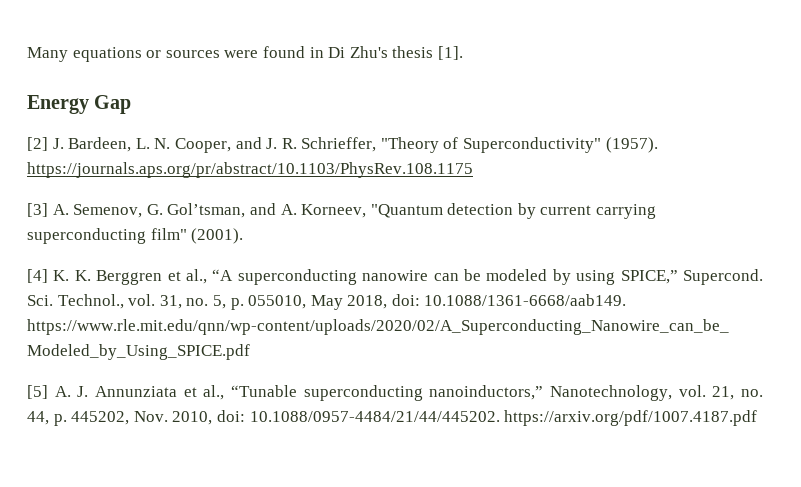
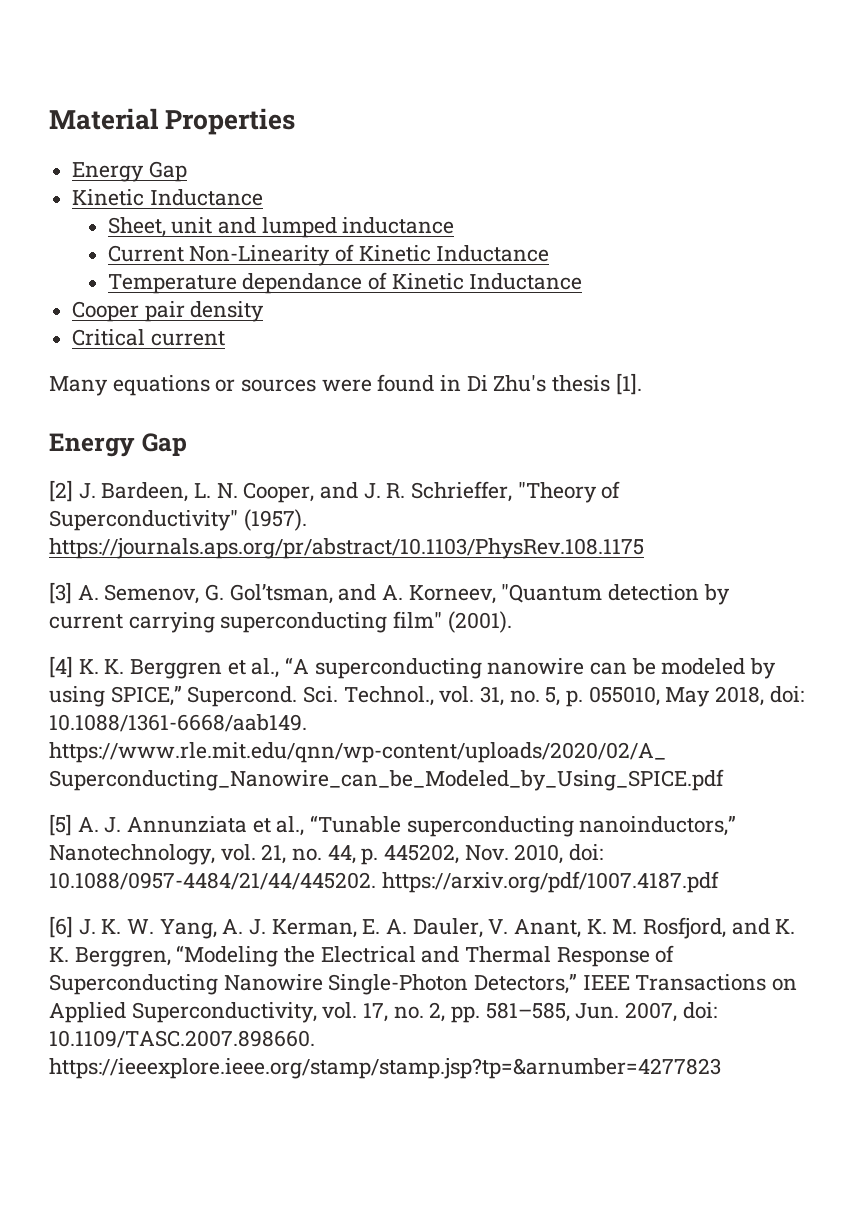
+ Material Properties
+ Energy Gap
+ Kinetic Inductance
+ Sheet, unit and lumped inductance
+ Current Non-Linearity of Kinetic Inductance
+ Temperature dependance of Kinetic Inductance
+ Cooper pair density
+ Critical current
+ [6] J. K. W. Yang, A. J. Kerman, E. A. Dauler, V. Anant, K. M. Rosfjord, and K. K. Berggren, “Modeling the Electrical and Thermal Response of Superconducting Nanowire Single-Photon Detectors,” IEEE Transactions on Applied Superconductivity, vol. 17, no. 2, pp. 581–585, Jun. 2007, doi: 10.1109/TASC.2007.898660. https://ieeexplore.ieee.org/stamp/stamp.jsp?tp=&arnumber=4277823

